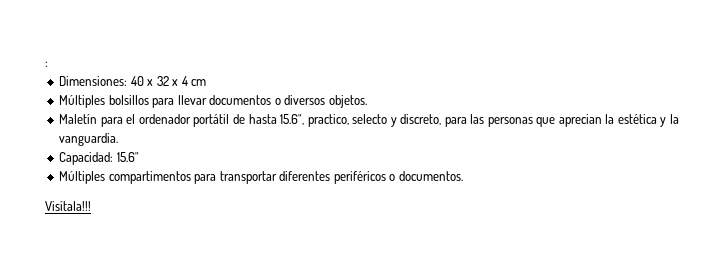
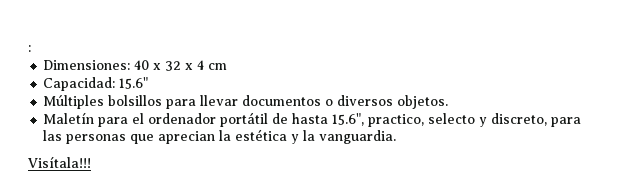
+ Capacidad: 15.6"
- Capacidad: 15.6"
- Múltiples compartimentos para transportar diferentes periféricos o documentos.

